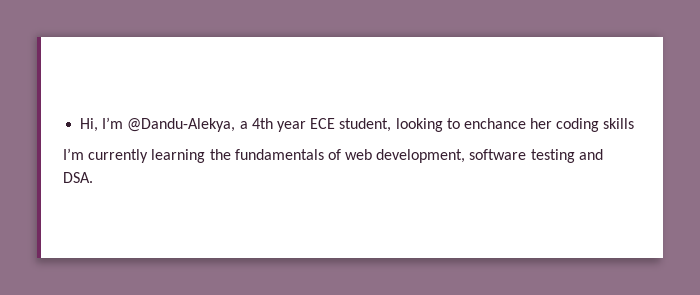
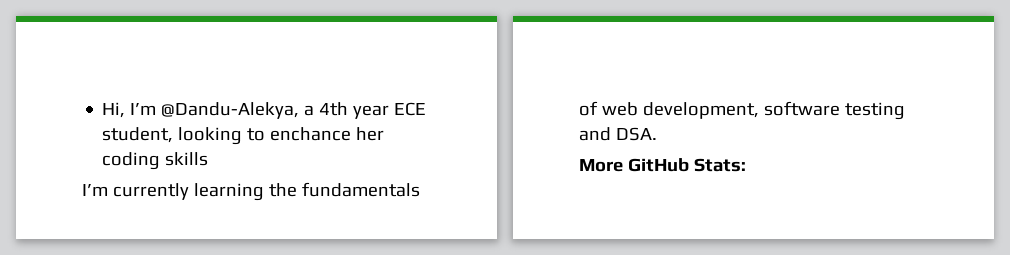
+ More GitHub Stats:

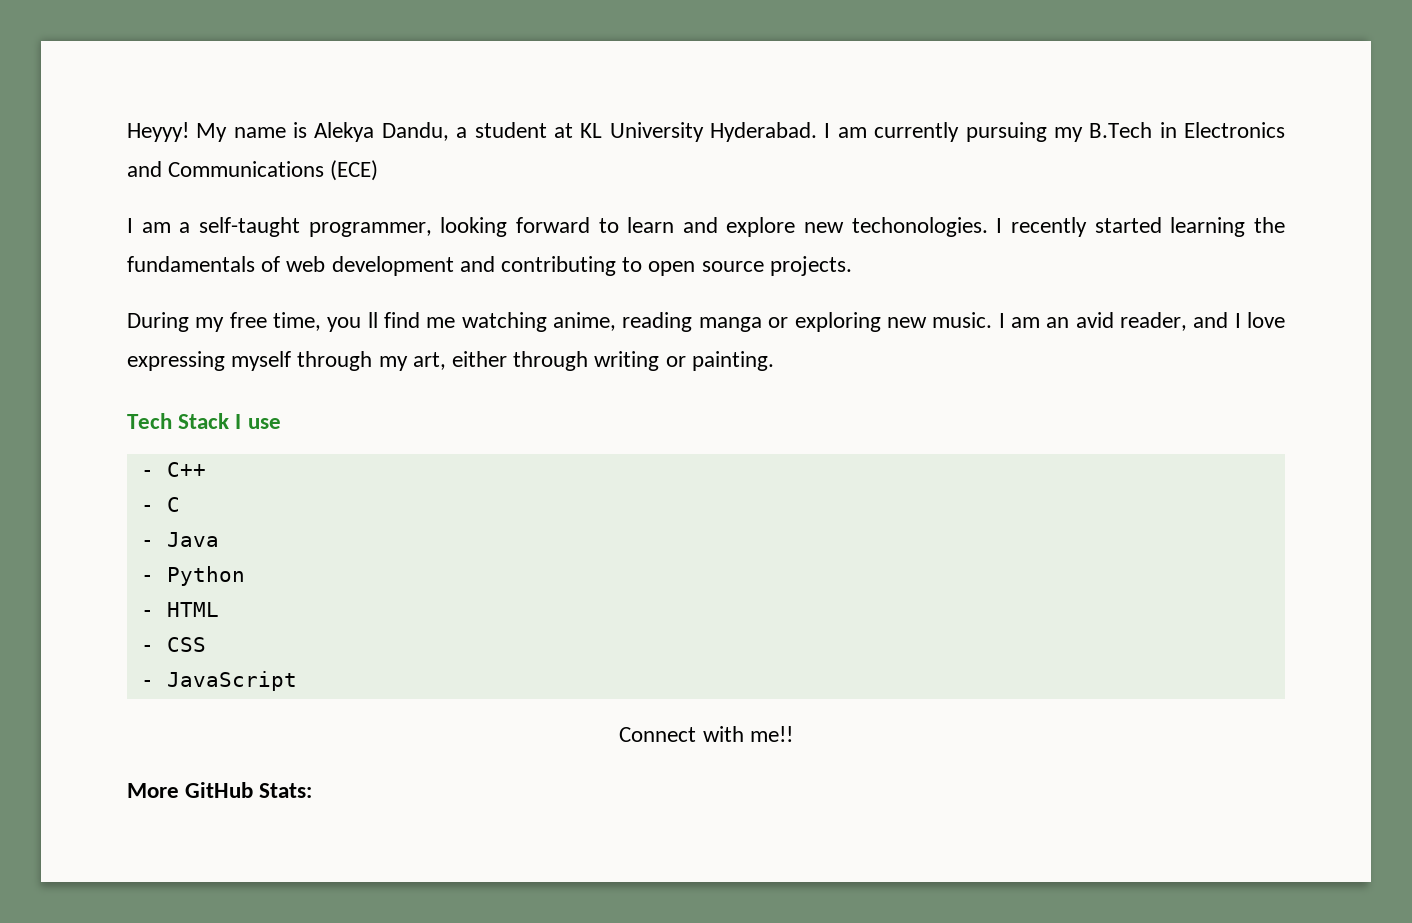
- Hi, I’m @Dandu-Alekya, a 4th year ECE student, looking to enchance her coding skills
- I’m currently learning the fundamentals of web development, software testing and DSA.
+ Heyyy! My name is Alekya Dandu, a student at KL University Hyderabad. I am currently pursuing my B.Tech in Electronics and Communications (ECE)
+ I am a self-taught programmer, looking forward to learn and explore new techonologies. I recently started learning the fundamentals of web development and contributing to open source projects.
+ During my free time, you ll find me watching anime, reading manga or exploring new music. I am an avid reader, and I love expressing myself through my art, either through writing or painting.
+ Tech Stack I use
+ - C++
+ - C
+ - Java
+ - Python
+ - HTML
+ - CSS
+ - JavaScript
+ Connect with me!!

